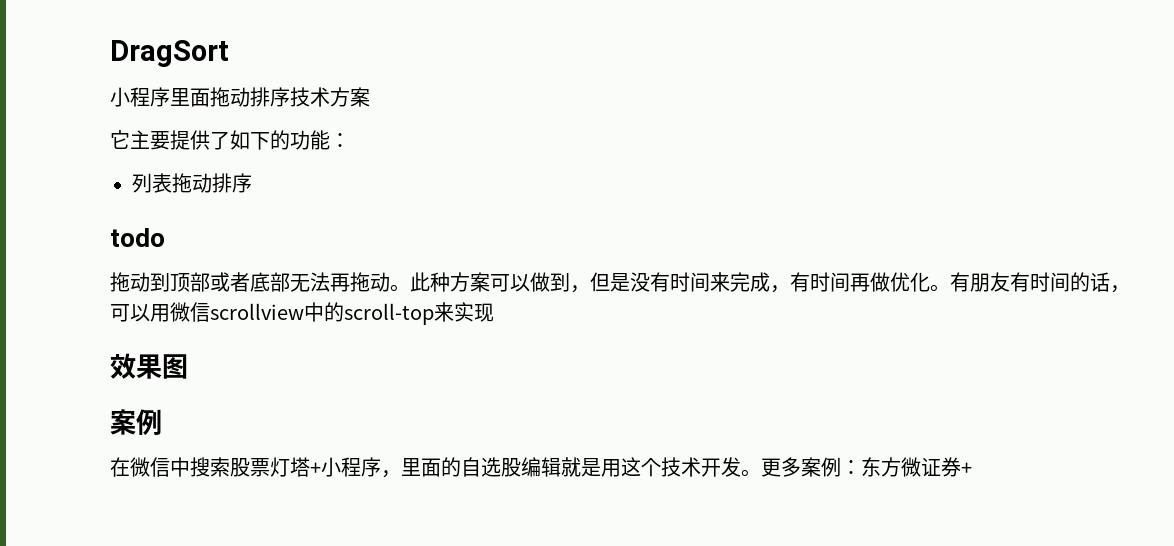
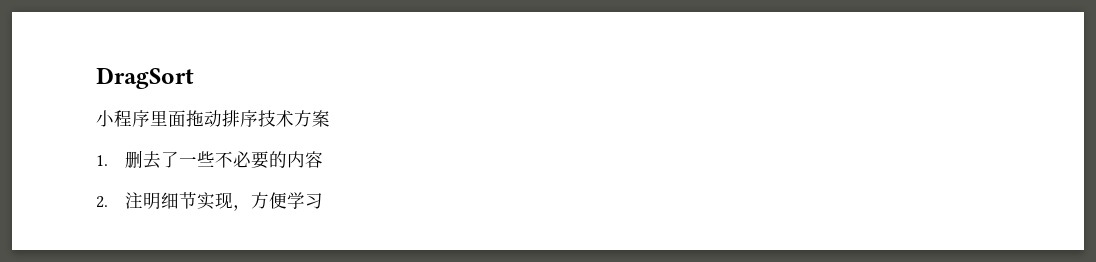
- 它主要提供了如下的功能：
- 列表拖动排序
- todo
- 拖动到顶部或者底部无法再拖动。此种方案可以做到，但是没有时间来完成，有时间再做优化。有朋友有时间的话，可以用微信scrollview中的scroll-top来实现
- 效果图
- 案例
- 在微信中搜索股票灯塔+小程序，里面的自选股编辑就是用这个技术开发。更多案例：东方微证券+
+ 1.删去了一些不必要的内容
+ 2.注明细节实现，方便学习

